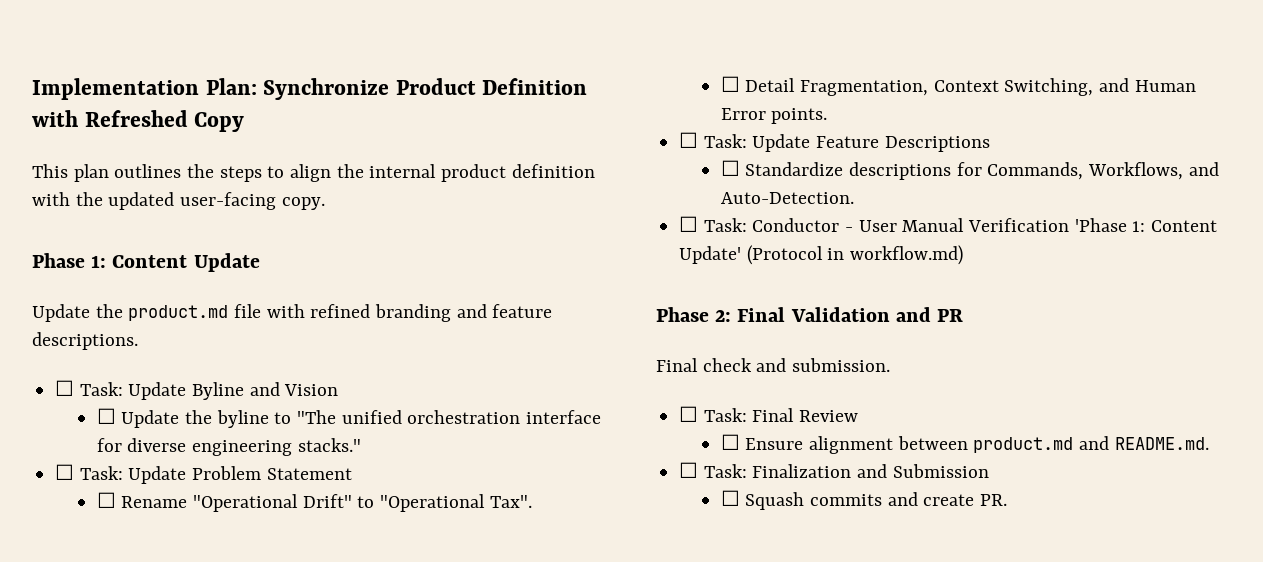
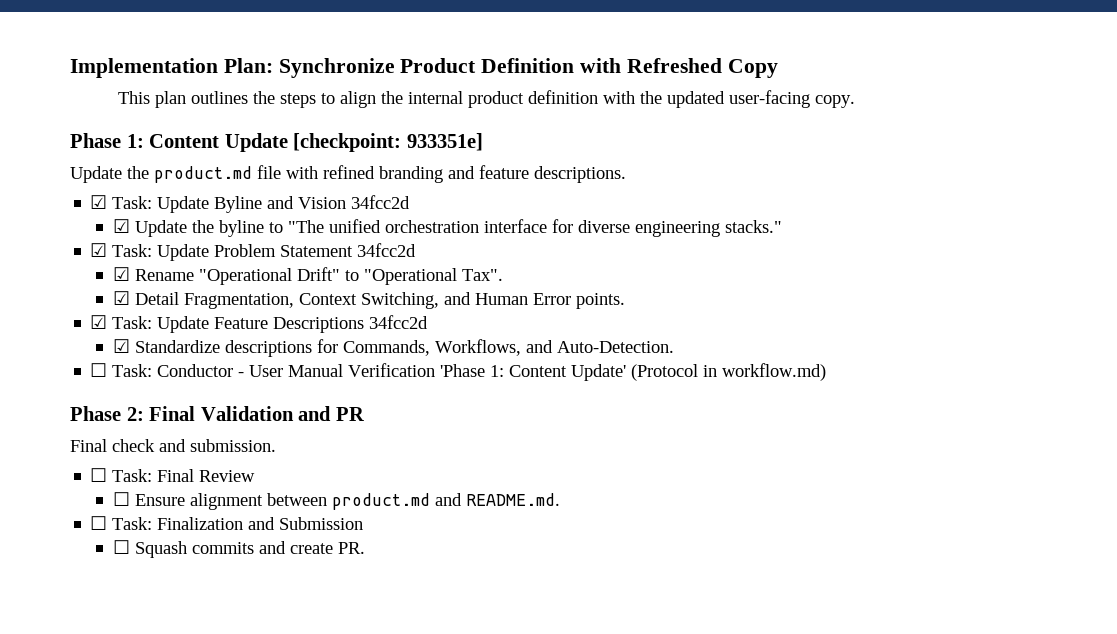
- Phase 1: Content Update
+ Phase 1: Content Update [checkpoint: 933351e]
- ☐ Task: Update Byline and Vision
- ☐ Update the byline to "The unified orchestration interface for diverse engineering stacks."
+ ☑ Task: Update Byline and Vision 34fcc2d
+ ☑ Update the byline to "The unified orchestration interface for diverse engineering stacks."
- ☐ Task: Update Problem Statement
- ☐ Rename "Operational Drift" to "Operational Tax".
+ ☑ Task: Update Problem Statement 34fcc2d
+ ☑ Rename "Operational Drift" to "Operational Tax".
- ☐ Detail Fragmentation, Context Switching, and Human Error points.
+ ☑ Detail Fragmentation, Context Switching, and Human Error points.
- ☐ Task: Update Feature Descriptions
- ☐ Standardize descriptions for Commands, Workflows, and Auto-Detection.
+ ☑ Task: Update Feature Descriptions 34fcc2d
+ ☑ Standardize descriptions for Commands, Workflows, and Auto-Detection.

